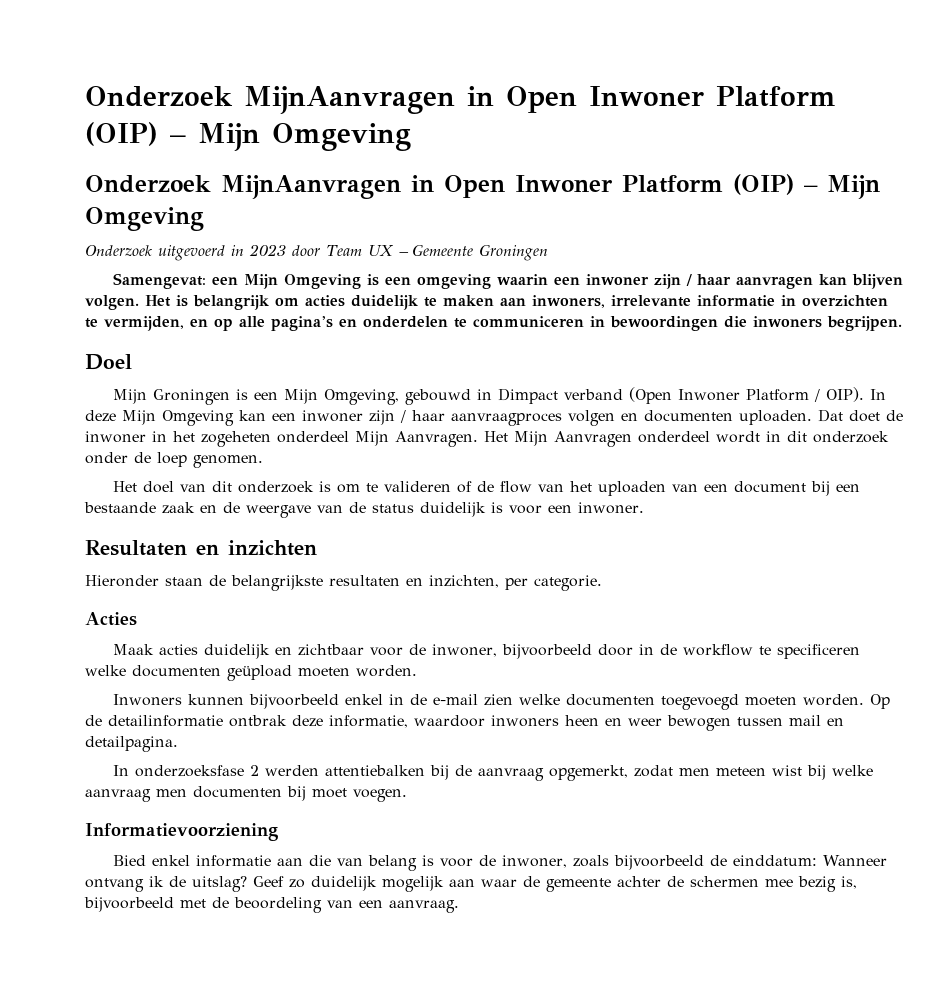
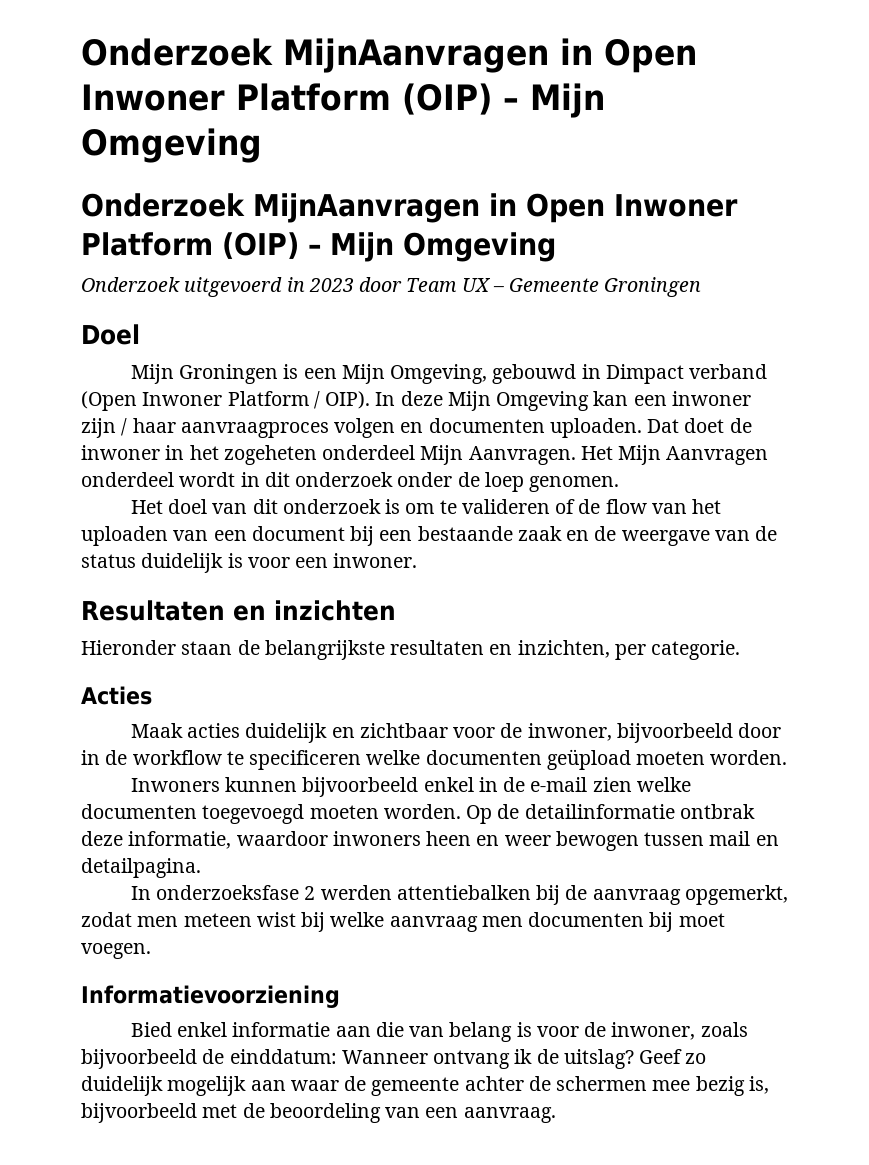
- Samengevat: een Mijn Omgeving is een omgeving waarin een inwoner zijn / haar aanvragen kan blijven volgen. Het is belangrijk om acties duidelijk te maken aan inwoners, irrelevante informatie in overzichten te vermijden, en op alle pagina’s en onderdelen te communiceren in bewoordingen die inwoners begrijpen.

